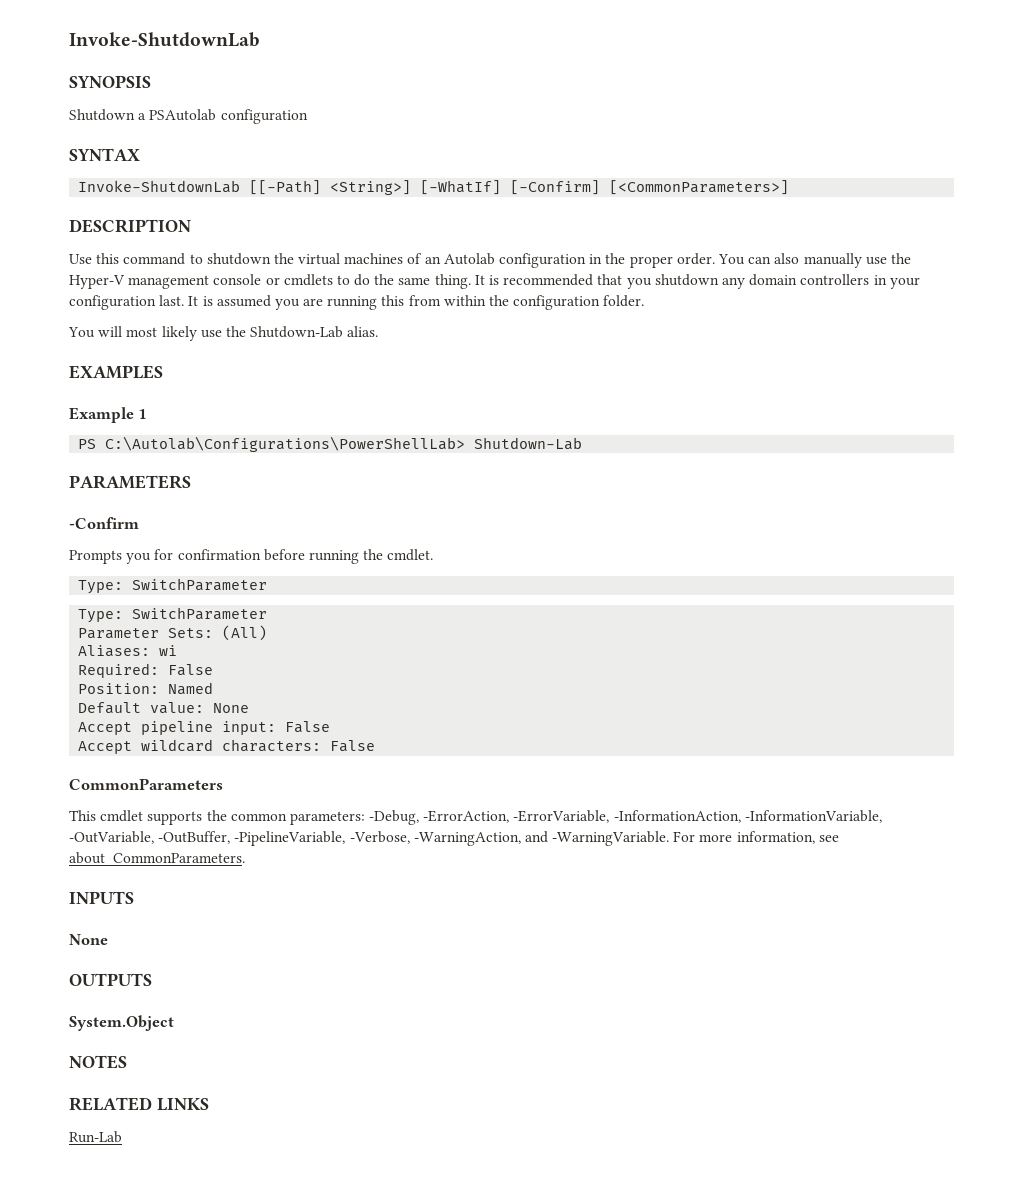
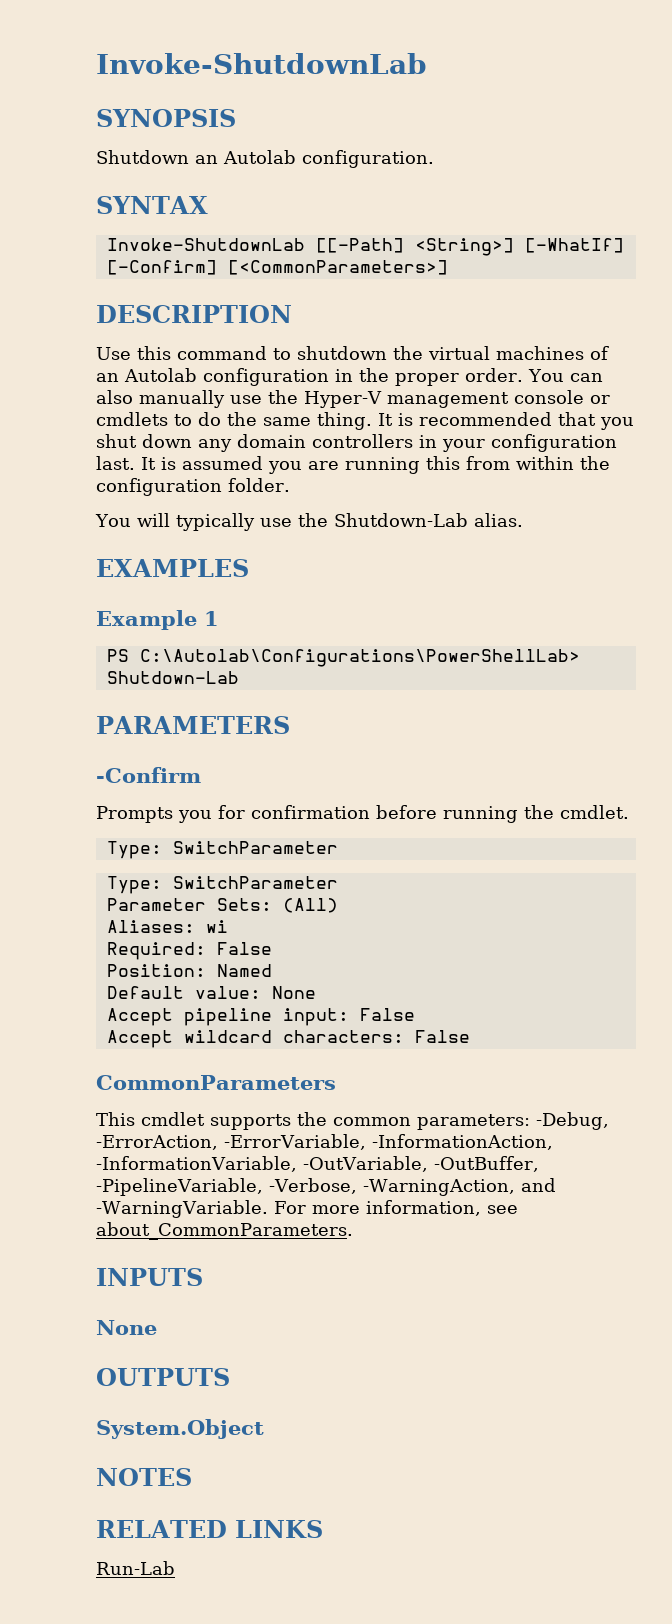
- Shutdown a PSAutolab configuration
+ Shutdown an Autolab configuration.
- It is recommended that you shutdown any domain controllers in your configuration last.
+ It is recommended that you shut down any domain controllers in your configuration last.
- You will most likely use the Shutdown-Lab alias.
+ You will typically use the Shutdown-Lab alias.

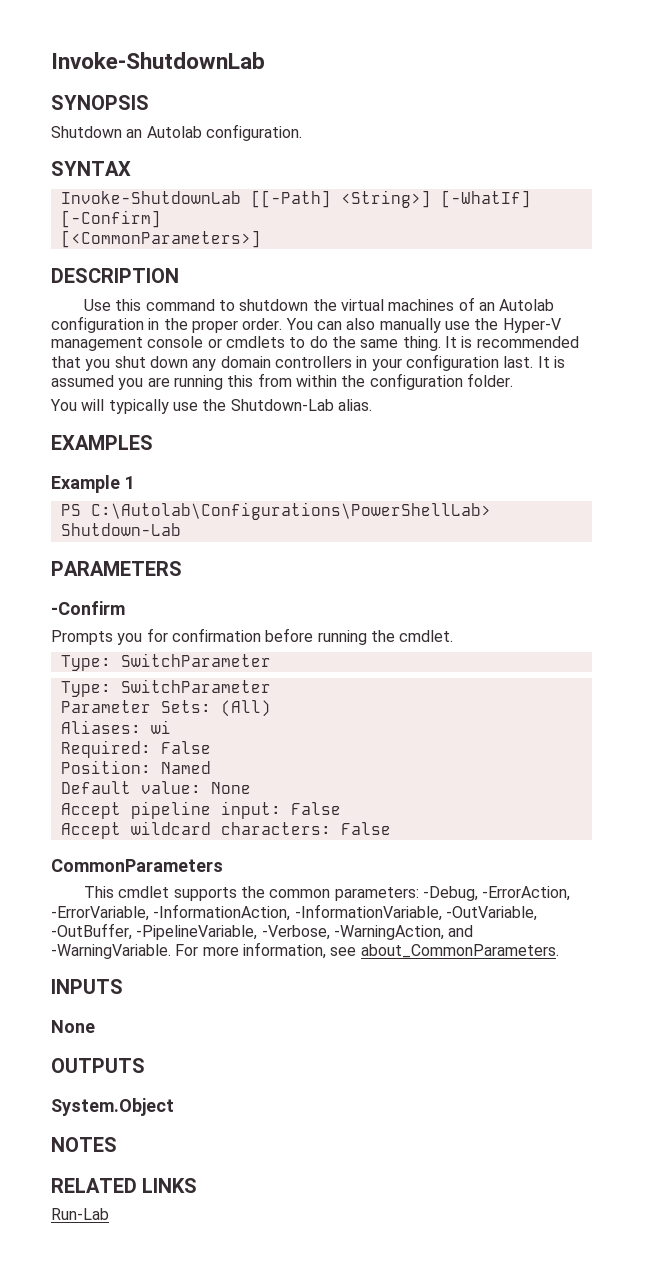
- Invoke-ShutdownLab [[-Path] <String>] [-WhatIf] [-Confirm] [<CommonParameters>]
+ Invoke-ShutdownLab [[-Path] <String>] [-WhatIf] [-Confirm]
+ [<CommonParameters>]

